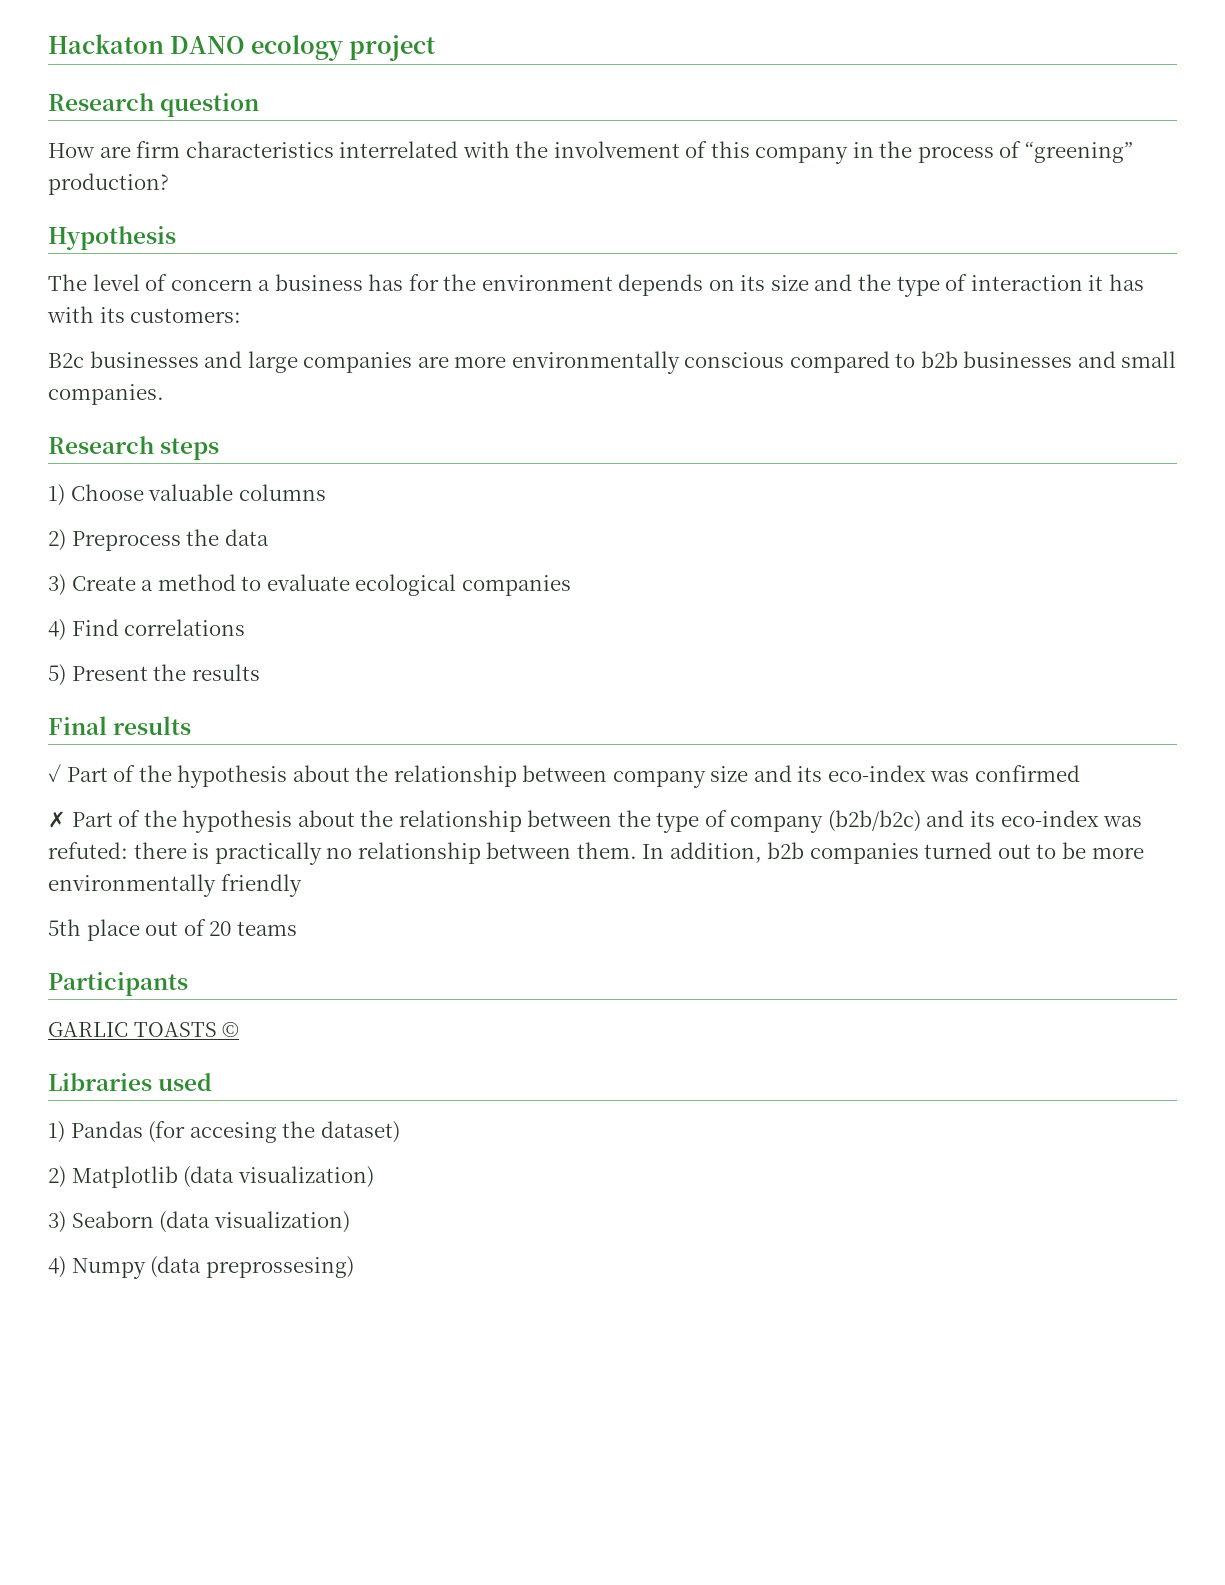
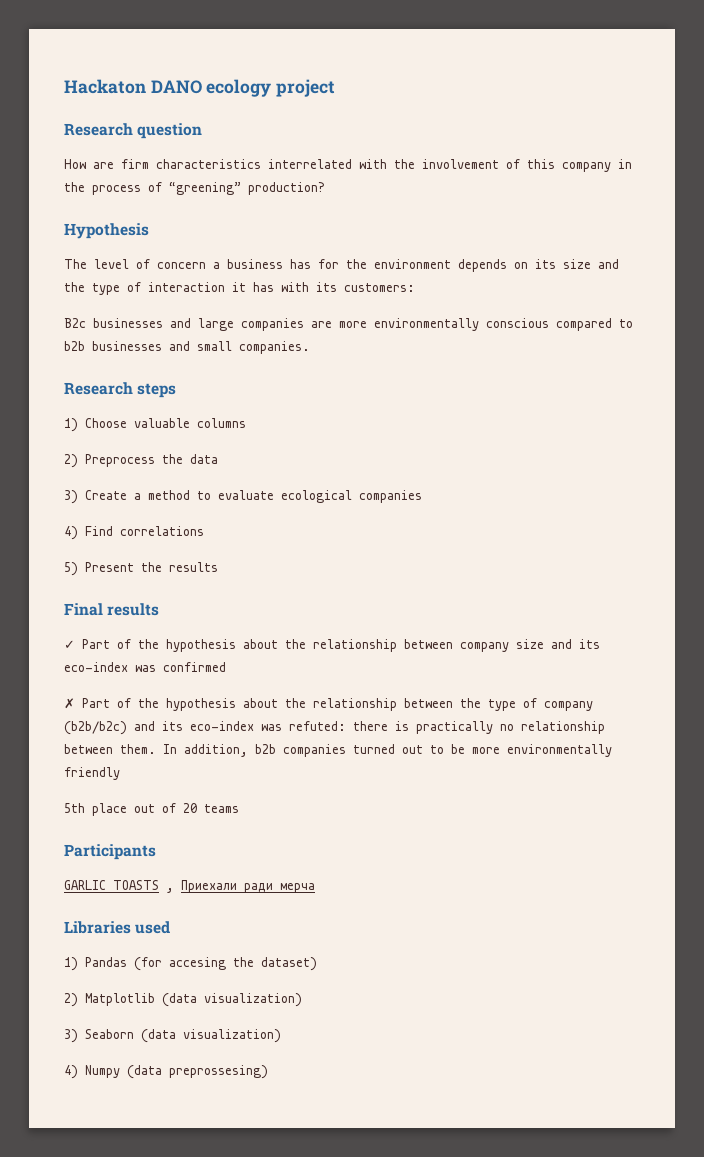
- GARLIC TOASTS ©
+ GARLIC TOASTS , Приехали ради мерча

